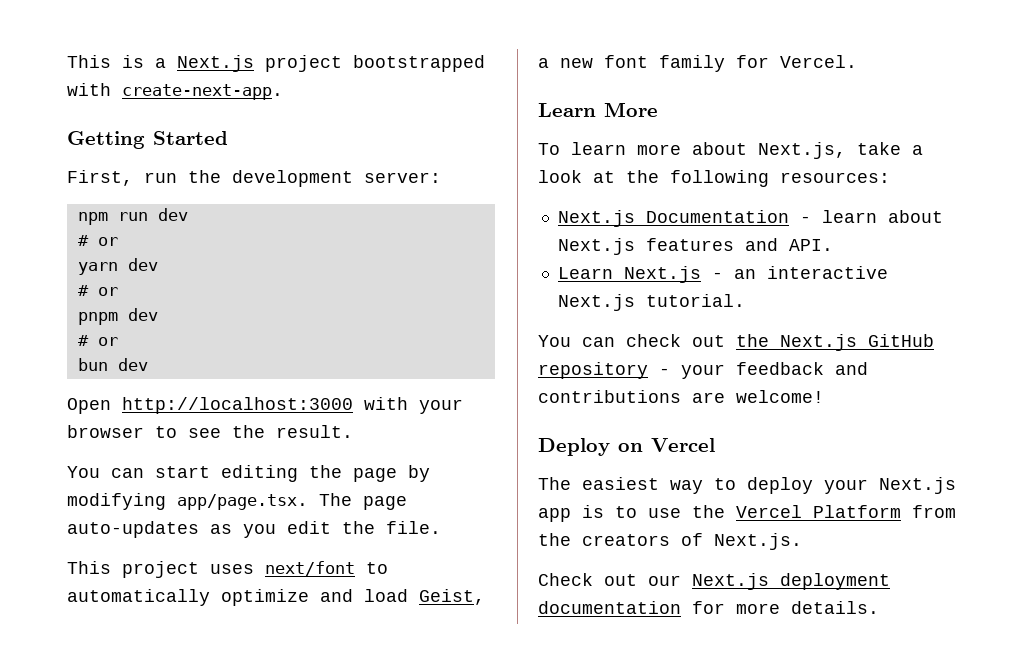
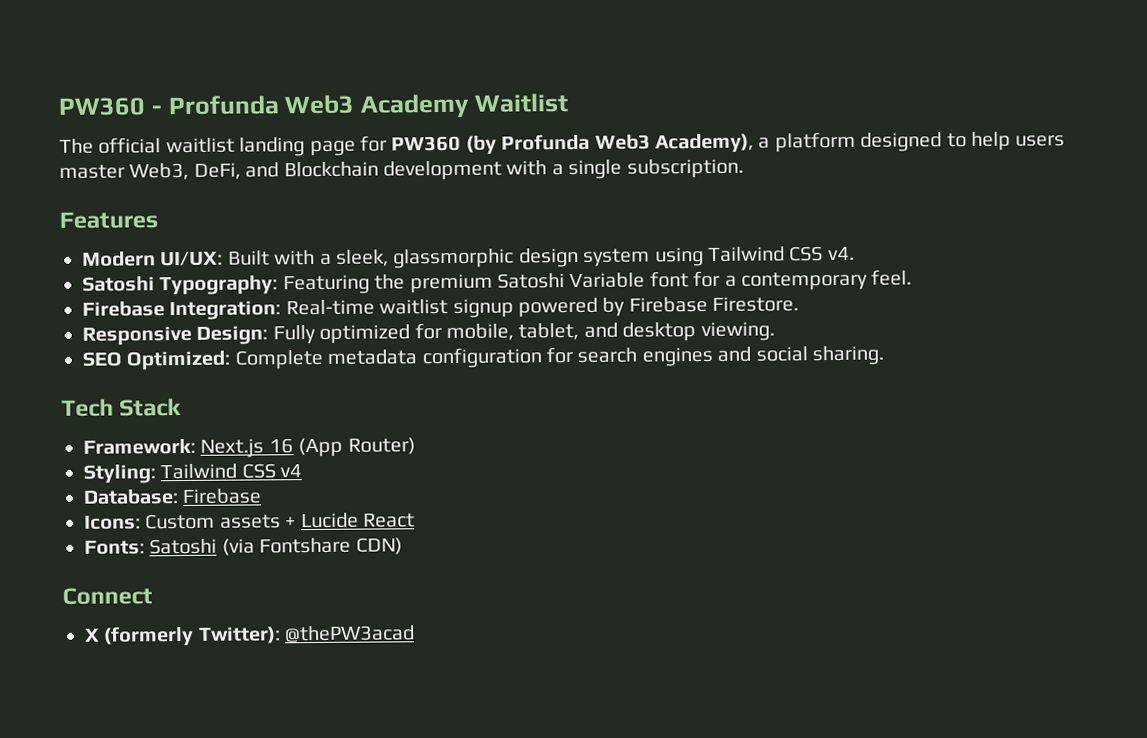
- This is a Next.js project bootstrapped with create-next-app.
- Getting Started
- First, run the development server:
- npm run dev
- # or
- yarn dev
- # or
- pnpm dev
- # or
- bun dev
- Open http://localhost:3000 with your browser to see the result.
- You can start editing the page by modifying app/page.tsx. The page auto-updates as you edit the file.
- This project uses next/font to automatically optimize and load Geist, a new font family for Vercel.
- Learn More
- To learn more about Next.js, take a look at the following resources:
- Next.js Documentation - learn about Next.js features and API.
- Learn Next.js - an interactive Next.js tutorial.
- You can check out the Next.js GitHub repository - your feedback and contributions are welcome!
- Deploy on Vercel
- The easiest way to deploy your Next.js app is to use the Vercel Platform from the creators of Next.js.
- Check out our Next.js deployment documentation for more details.
+ PW360 - Profunda Web3 Academy Waitlist
+ The official waitlist landing page for PW360 (by Profunda Web3 Academy), a platform designed to help users master Web3, DeFi, and Blockchain development with a single subscription.
+ Features
+ Modern UI/UX: Built with a sleek, glassmorphic design system using Tailwind CSS v4.
+ Satoshi Typography: Featuring the premium Satoshi Variable font for a contemporary feel.
+ Firebase Integration: Real-time waitlist signup powered by Firebase Firestore.
+ Responsive Design: Fully optimized for mobile, tablet, and desktop viewing.
+ SEO Optimized: Complete metadata configuration for search engines and social sharing.
+ Tech Stack
+ Framework: Next.js 16 (App Router)
+ Styling: Tailwind CSS v4
+ Database: Firebase
+ Icons: Custom assets + Lucide React
+ Fonts: Satoshi (via Fontshare CDN)
+ Connect
+ X (formerly Twitter): @thePW3acad

